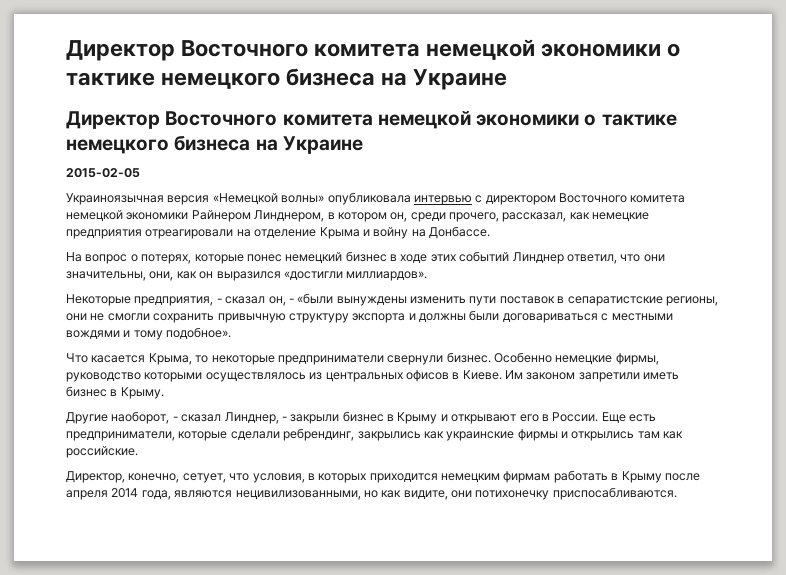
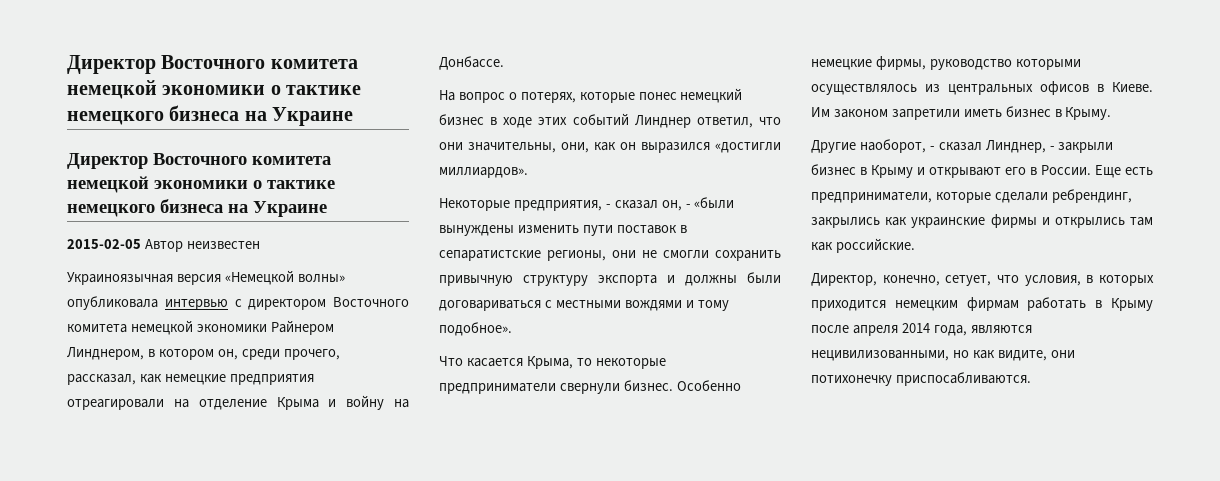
- 2015-02-05
+ 2015-02-05 Автор неизвестен

